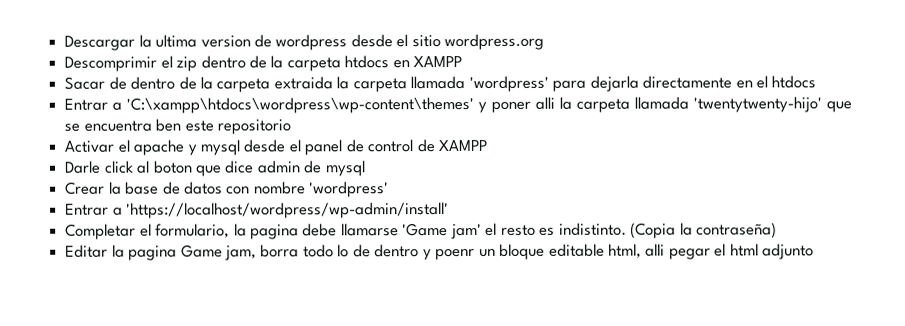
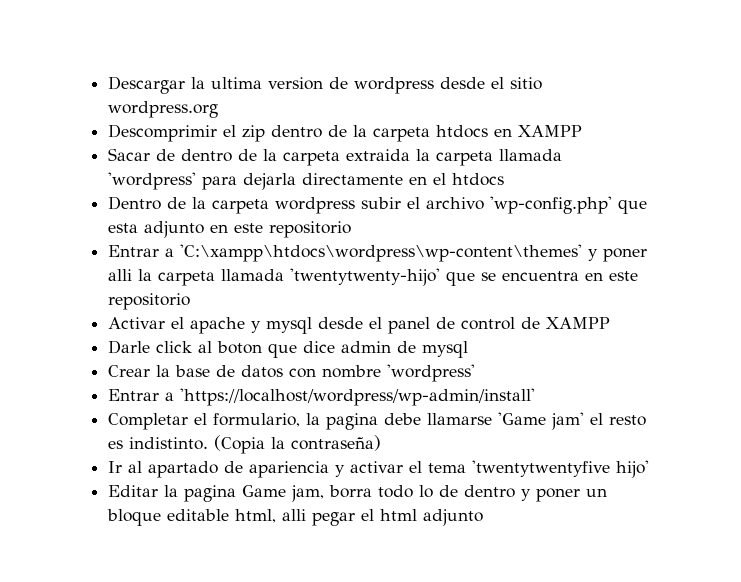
+ Dentro de la carpeta wordpress subir el archivo 'wp-config.php' que esta adjunto en este repositorio
- Entrar a 'C:\xampp\htdocs\wordpress\wp-content\themes' y poner alli la carpeta llamada 'twentytwenty-hijo' que se encuentra ben este repositorio
+ Entrar a 'C:\xampp\htdocs\wordpress\wp-content\themes' y poner alli la carpeta llamada 'twentytwenty-hijo' que se encuentra en este repositorio
+ Ir al apartado de apariencia y activar el tema 'twentytwentyfive hijo'
- Editar la pagina Game jam, borra todo lo de dentro y poenr un bloque editable html, alli pegar el html adjunto
+ Editar la pagina Game jam, borra todo lo de dentro y poner un bloque editable html, alli pegar el html adjunto

